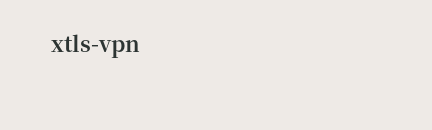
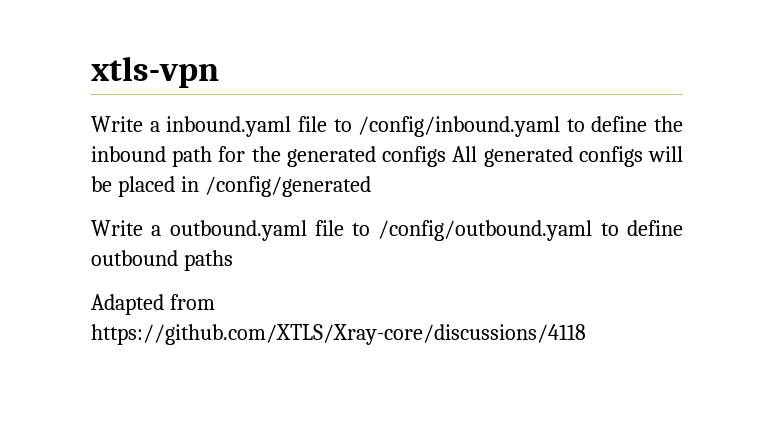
+ Write a inbound.yaml file to /config/inbound.yaml to define the inbound path for the generated configs All generated configs will be placed in /config/generated
+ Write a outbound.yaml file to /config/outbound.yaml to define outbound paths
+ Adapted from https://github.com/XTLS/Xray-core/discussions/4118

